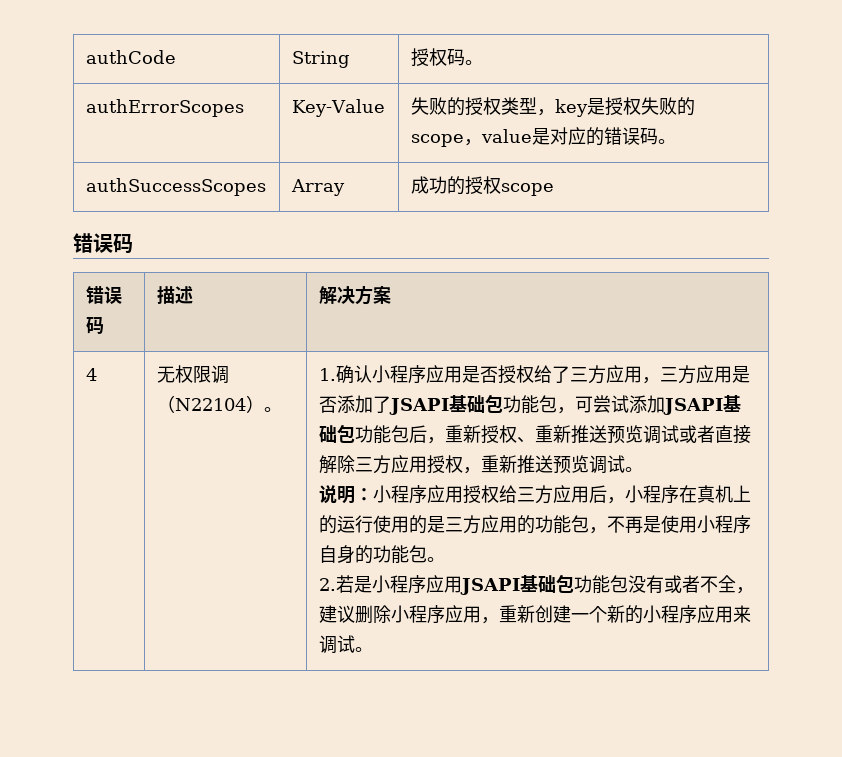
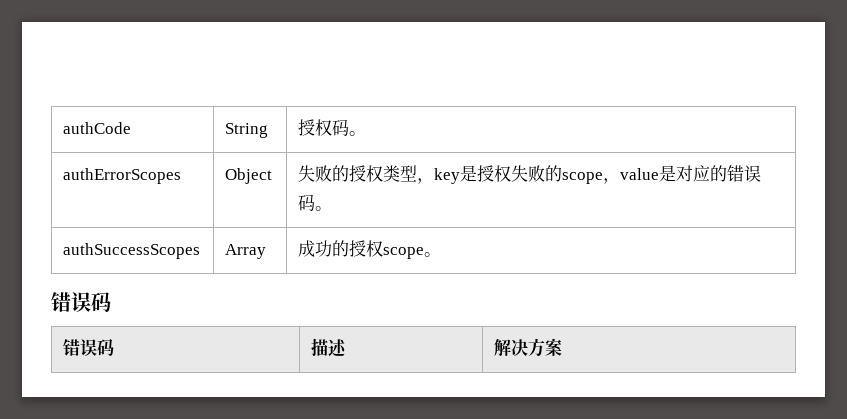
- authErrorScopes | Key-Value | 失败的授权类型，key是授权失败的scope，value是对应的错误码。
+ authErrorScopes | Object | 失败的授权类型，key是授权失败的scope，value是对应的错误码。
- authSuccessScopes | Array | 成功的授权scope
+ authSuccessScopes | Array | 成功的授权scope。
- 4 | 无权限调（N22104）。 | 1.确认小程序应用是否授权给了三方应用，三方应用是否添加了JSAPI基础包功能包，可尝试添加JSAPI基础包功能包后，重新授权、重新推送预览调试或者直接解除三方应用授权，重新推送预览调试。
- 说明：小程序应用授权给三方应用后，小程序在真机上的运行使用的是三方应用的功能包，不再是使用小程序自身的功能包。
- 2.若是小程序应用JSAPI基础包功能包没有或者不全，建议删除小程序应用，重新创建一个新的小程序应用来调试。

